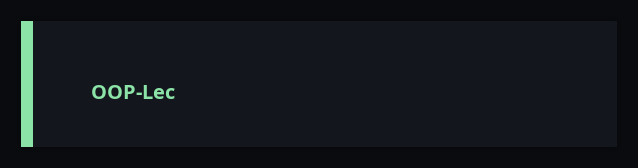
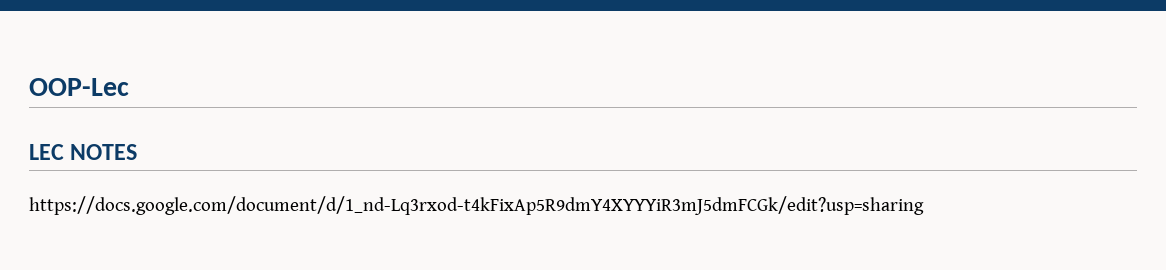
+ LEC NOTES
+ https://docs.google.com/document/d/1_nd-Lq3rxod-t4kFixAp5R9dmY4XYYYiR3mJ5dmFCGk/edit?usp=sharing

